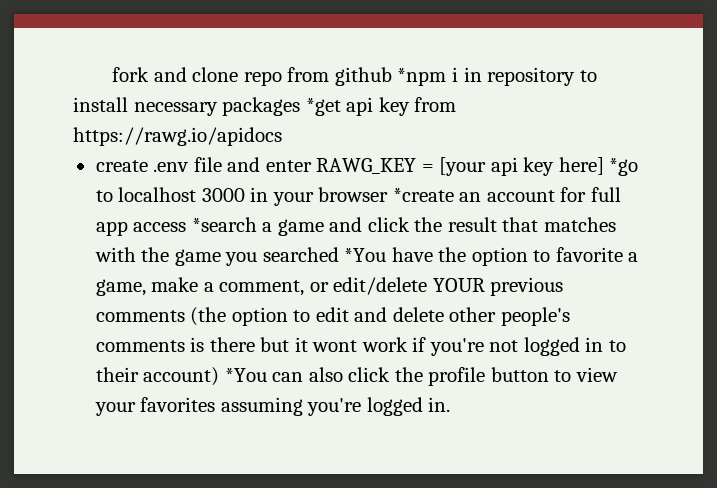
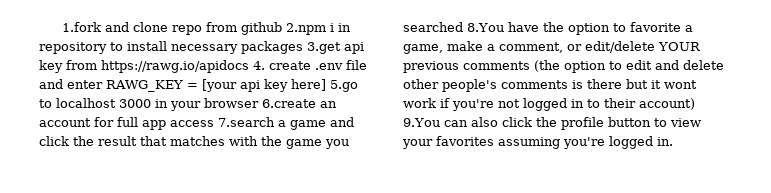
- fork and clone repo from github *npm i in repository to install necessary packages *get api key from https://rawg.io/apidocs
- create .env file and enter RAWG_KEY = [your api key here] *go to localhost 3000 in your browser *create an account for full app access *search a game and click the result that matches with the game you searched *You have the option to favorite a game, make a comment, or edit/delete YOUR previous comments (the option to edit and delete other people's comments is there but it wont work if you're not logged in to their account) *You can also click the profile button to view your favorites assuming you're logged in.
+ 1.fork and clone repo from github 2.npm i in repository to install necessary packages 3.get api key from https://rawg.io/apidocs 4. create .env file and enter RAWG_KEY = [your api key here] 5.go to localhost 3000 in your browser 6.create an account for full app access 7.search a game and click the result that matches with the game you searched 8.You have the option to favorite a game, make a comment, or edit/delete YOUR previous comments (the option to edit and delete other people's comments is there but it wont work if you're not logged in to their account) 9.You can also click the profile button to view your favorites assuming you're logged in.

